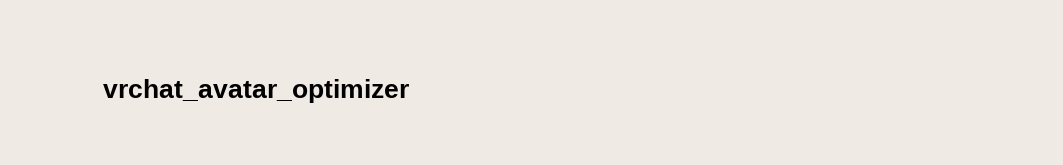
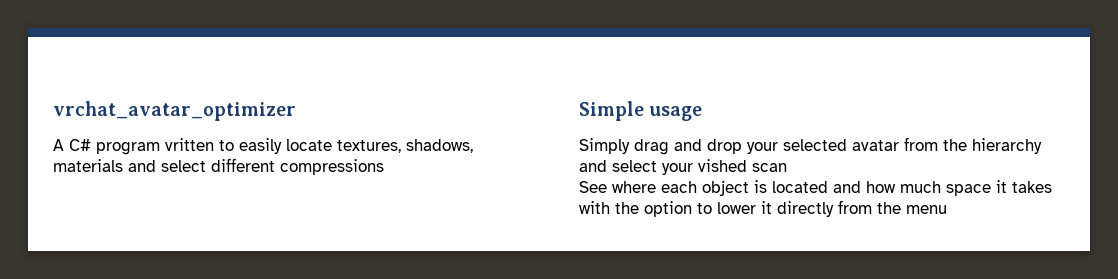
+ A C# program vritten to easily locate textures, shadows, materials and select different compressions
+ Simple usage
+ Simply drag and drop your selected avatar from the hierarchy and select your vished scan
+ See where each object is located and how much space it takes with the option to lower it directly from the menu

